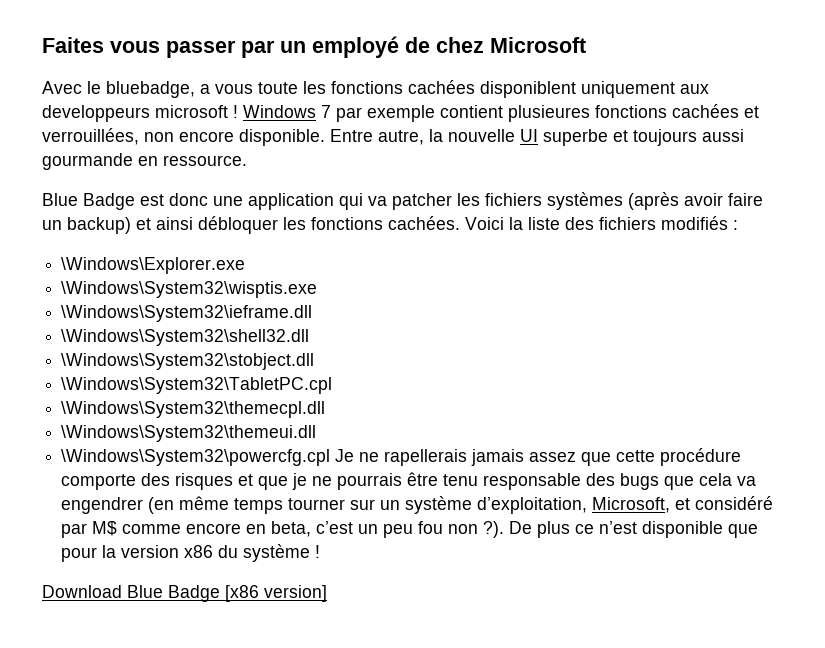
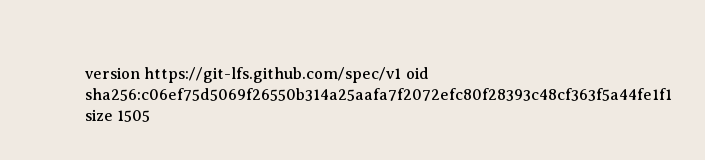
- Faites vous passer par un employé de chez Microsoft
- Avec le bluebadge, a vous toute les fonctions cachées disponiblent uniquement aux developpeurs microsoft ! Windows 7 par exemple contient plusieures fonctions cachées et verrouillées, non encore disponible. Entre autre, la nouvelle UI superbe et toujours aussi gourmande en ressource.
- Blue Badge est donc une application qui va patcher les fichiers systèmes (après avoir faire un backup) et ainsi débloquer les fonctions cachées. Voici la liste des fichiers modifiés :
- \Windows\Explorer.exe
- \Windows\System32\wisptis.exe
- \Windows\System32\ieframe.dll
- \Windows\System32\shell32.dll
- \Windows\System32\stobject.dll
- \Windows\System32\TabletPC.cpl
- \Windows\System32\themecpl.dll
- \Windows\System32\themeui.dll
- \Windows\System32\powercfg.cpl Je ne rapellerais jamais assez que cette procédure comporte des risques et que je ne pourrais être tenu responsable des bugs que cela va engendrer (en même temps tourner sur un système d’exploitation, Microsoft, et considéré par M$ comme encore en beta, c’est un peu fou non ?). De plus ce n’est disponible que pour la version x86 du système !
- Download Blue Badge [x86 version]
+ version https://git-lfs.github.com/spec/v1 oid sha256:c06ef75d5069f26550b314a25aafa7f2072efc80f28393c48cf363f5a44fe1f1 size 1505

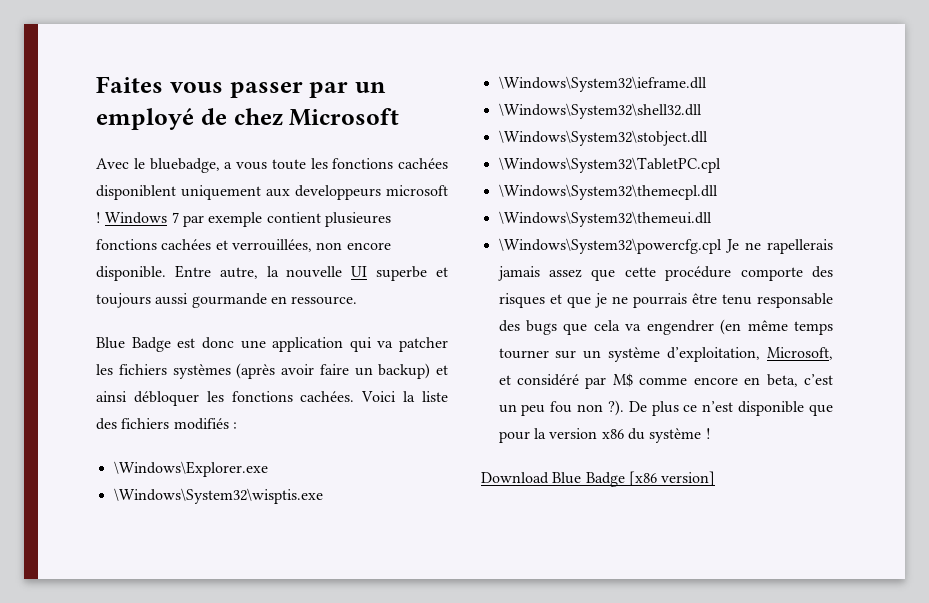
- version https://git-lfs.github.com/spec/v1 oid sha256:c06ef75d5069f26550b314a25aafa7f2072efc80f28393c48cf363f5a44fe1f1 size 1505
+ Faites vous passer par un employé de chez Microsoft
+ Avec le bluebadge, a vous toute les fonctions cachées disponiblent uniquement aux developpeurs microsoft ! Windows 7 par exemple contient plusieures fonctions cachées et verrouillées, non encore disponible. Entre autre, la nouvelle UI superbe et toujours aussi gourmande en ressource.
+ Blue Badge est donc une application qui va patcher les fichiers systèmes (après avoir faire un backup) et ainsi débloquer les fonctions cachées. Voici la liste des fichiers modifiés :
+ \Windows\Explorer.exe
+ \Windows\System32\wisptis.exe
+ \Windows\System32\ieframe.dll
+ \Windows\System32\shell32.dll
+ \Windows\System32\stobject.dll
+ \Windows\System32\TabletPC.cpl
+ \Windows\System32\themecpl.dll
+ \Windows\System32\themeui.dll
+ \Windows\System32\powercfg.cpl Je ne rapellerais jamais assez que cette procédure comporte des risques et que je ne pourrais être tenu responsable des bugs que cela va engendrer (en même temps tourner sur un système d’exploitation, Microsoft, et considéré par M$ comme encore en beta, c’est un peu fou non ?). De plus ce n’est disponible que pour la version x86 du système !
+ Download Blue Badge [x86 version]

